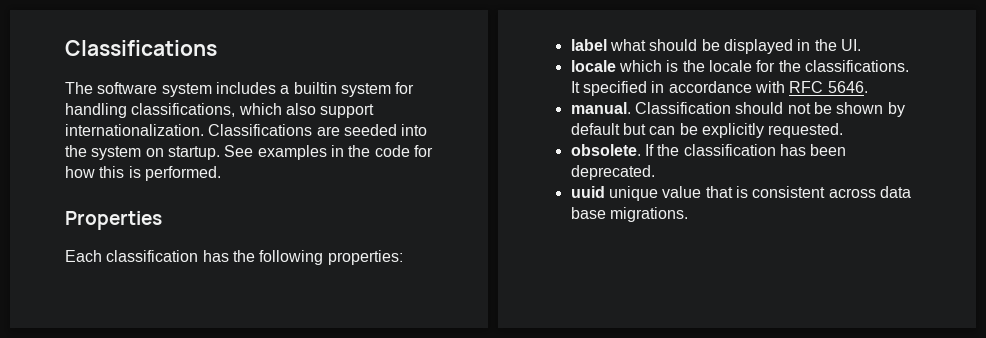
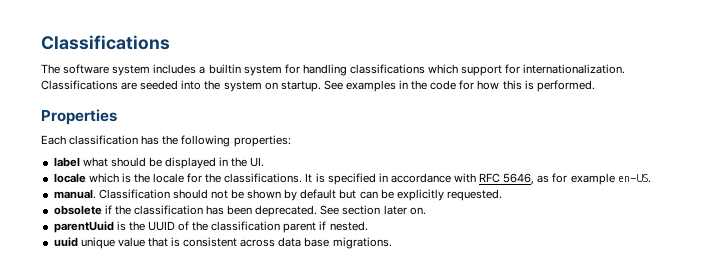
- The software system includes a builtin system for handling classifications, which also support internationalization.
+ The software system includes a builtin system for handling classifications which support for internationalization.
- It specified in accordance with RFC 5646.
+ It is specified in accordance with RFC 5646, as for example en-US.
- obsolete. If the classification has been deprecated.
+ obsolete if the classification has been deprecated. See section later on.
+ parentUuid is the UUID of the classification parent if nested.

